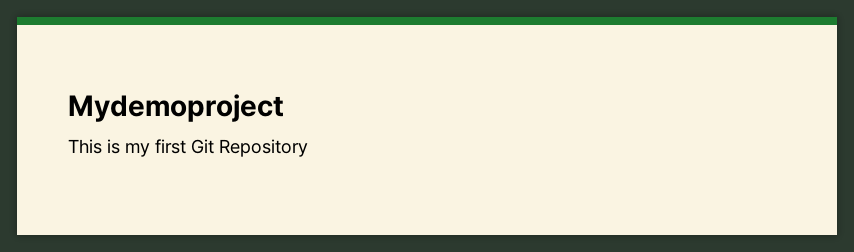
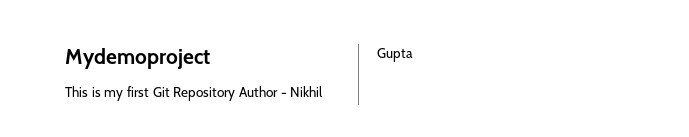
- This is my first Git Repository
+ This is my first Git Repository Author - Nikhil Gupta

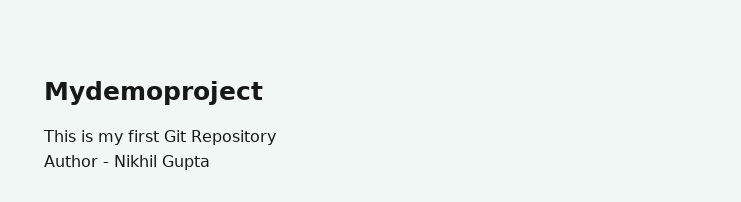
- This is my first Git Repository Author - Nikhil Gupta
+ This is my first Git Repository
+ Author - Nikhil Gupta

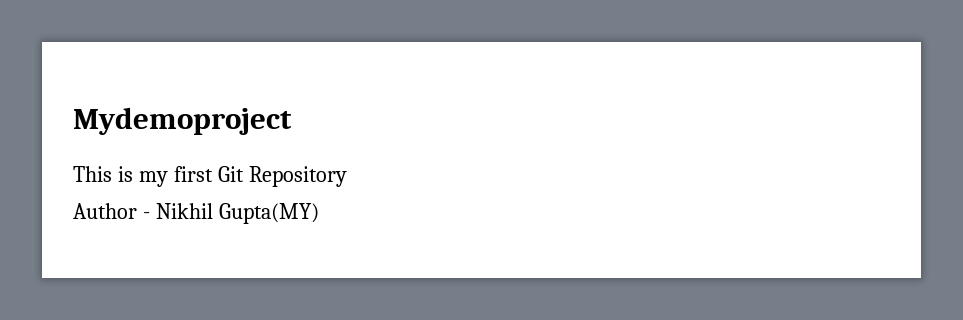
- Author - Nikhil Gupta
+ Author - Nikhil Gupta(MY)

